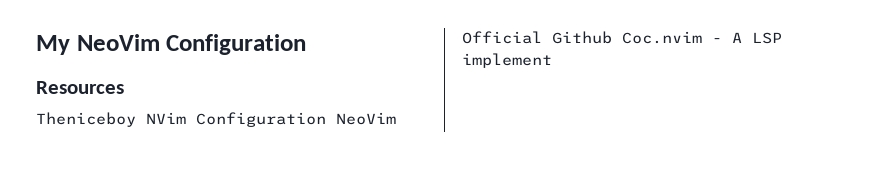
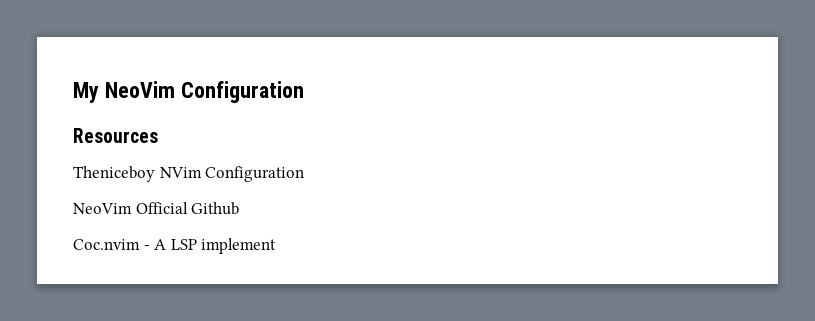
- Theniceboy NVim Configuration NeoVim Official Github Coc.nvim - A LSP implement
+ Theniceboy NVim Configuration
+ NeoVim Official Github
+ Coc.nvim - A LSP implement

